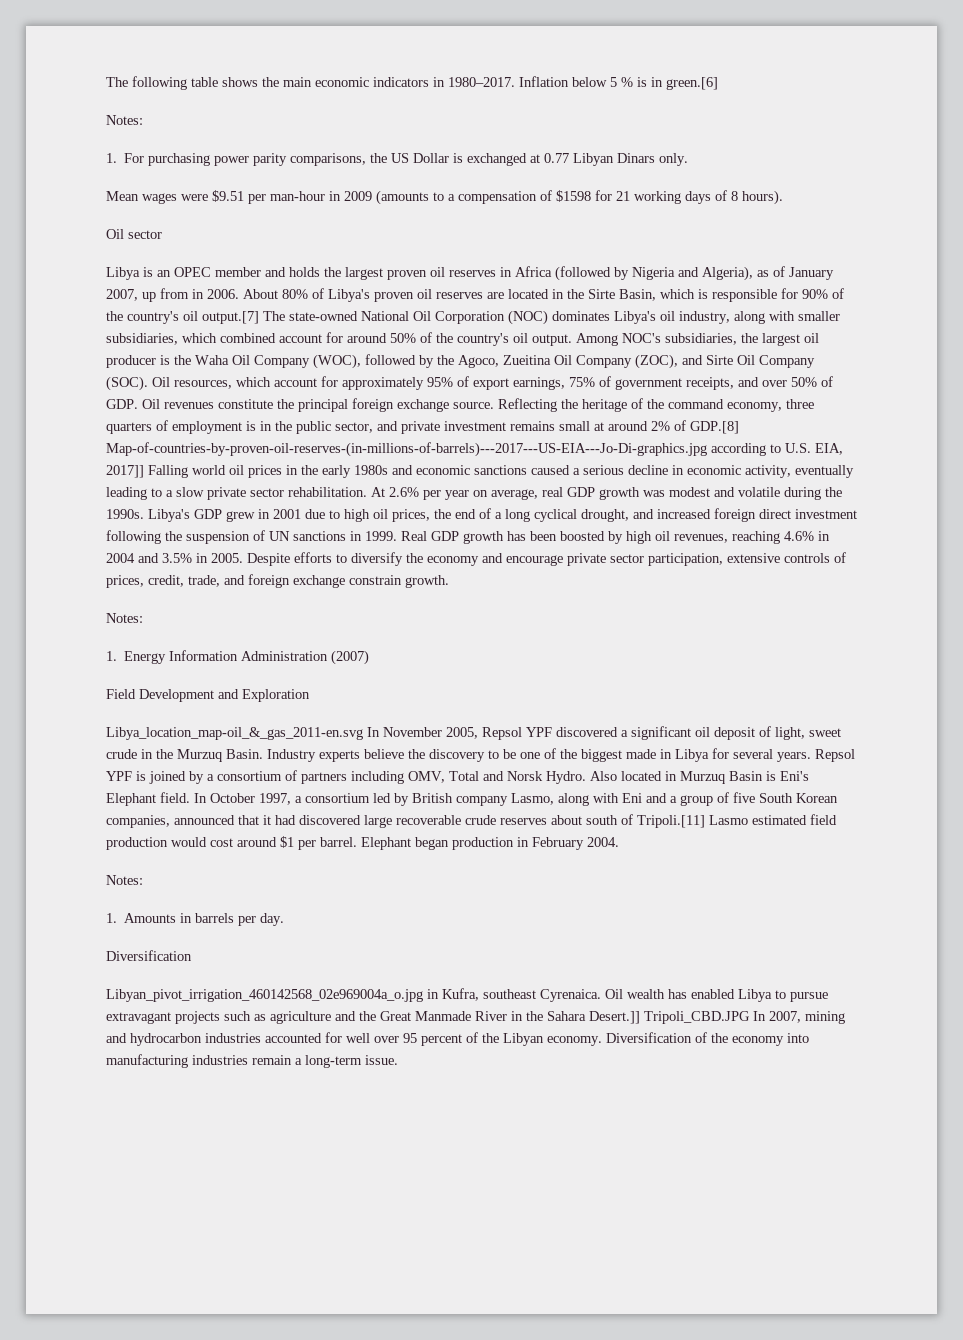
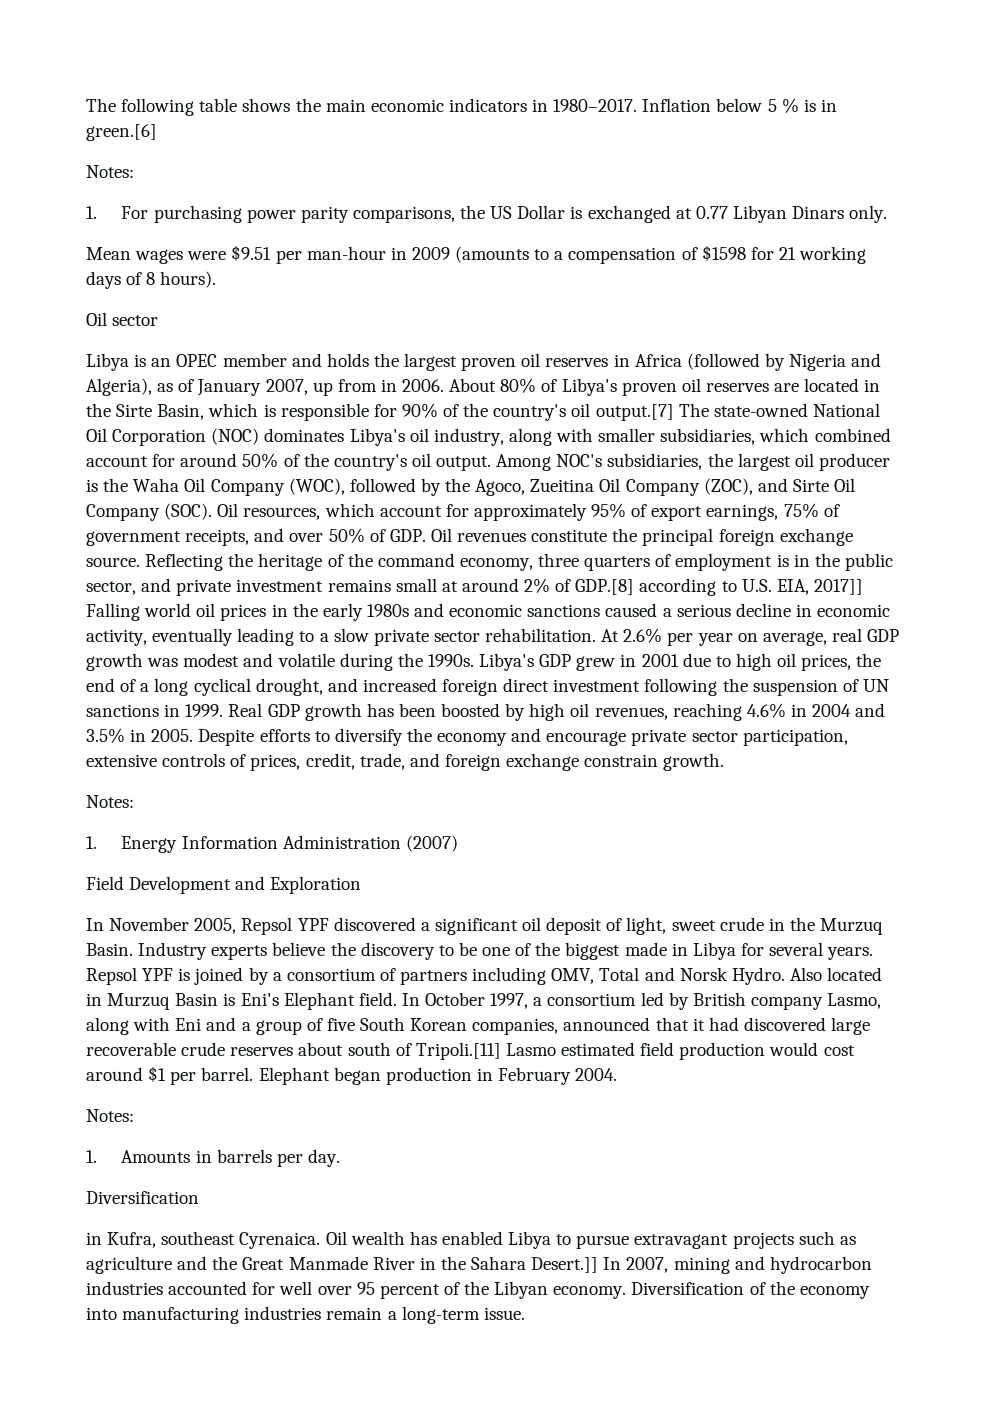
- Reflecting the heritage of the command economy, three quarters of employment is in the public sector, and private investment remains small at around 2% of GDP.[8] Map-of-countries-by-proven-oil-reserves-(in-millions-of-barrels)---2017---US-EIA---Jo-Di-graphics.jpg according to U.S. EIA, 2017]] Falling world oil prices in the early 1980s and economic sanctions caused a serious decline in economic activity, eventually leading to a slow private sector rehabilitation.
+ Reflecting the heritage of the command economy, three quarters of employment is in the public sector, and private investment remains small at around 2% of GDP.[8] according to U.S. EIA, 2017]] Falling world oil prices in the early 1980s and economic sanctions caused a serious decline in economic activity, eventually leading to a slow private sector rehabilitation.
- Libya_location_map-oil_&_gas_2011-en.svg In November 2005, Repsol YPF discovered a significant oil deposit of light, sweet crude in the Murzuq Basin.
+ In November 2005, Repsol YPF discovered a significant oil deposit of light, sweet crude in the Murzuq Basin.
- Libyan_pivot_irrigation_460142568_02e969004a_o.jpg in Kufra, southeast Cyrenaica.
+ in Kufra, southeast Cyrenaica.
- Tripoli_CBD.JPG In 2007, mining and hydrocarbon industries accounted for well over 95 percent of the Libyan economy.
+ In 2007, mining and hydrocarbon industries accounted for well over 95 percent of the Libyan economy.

